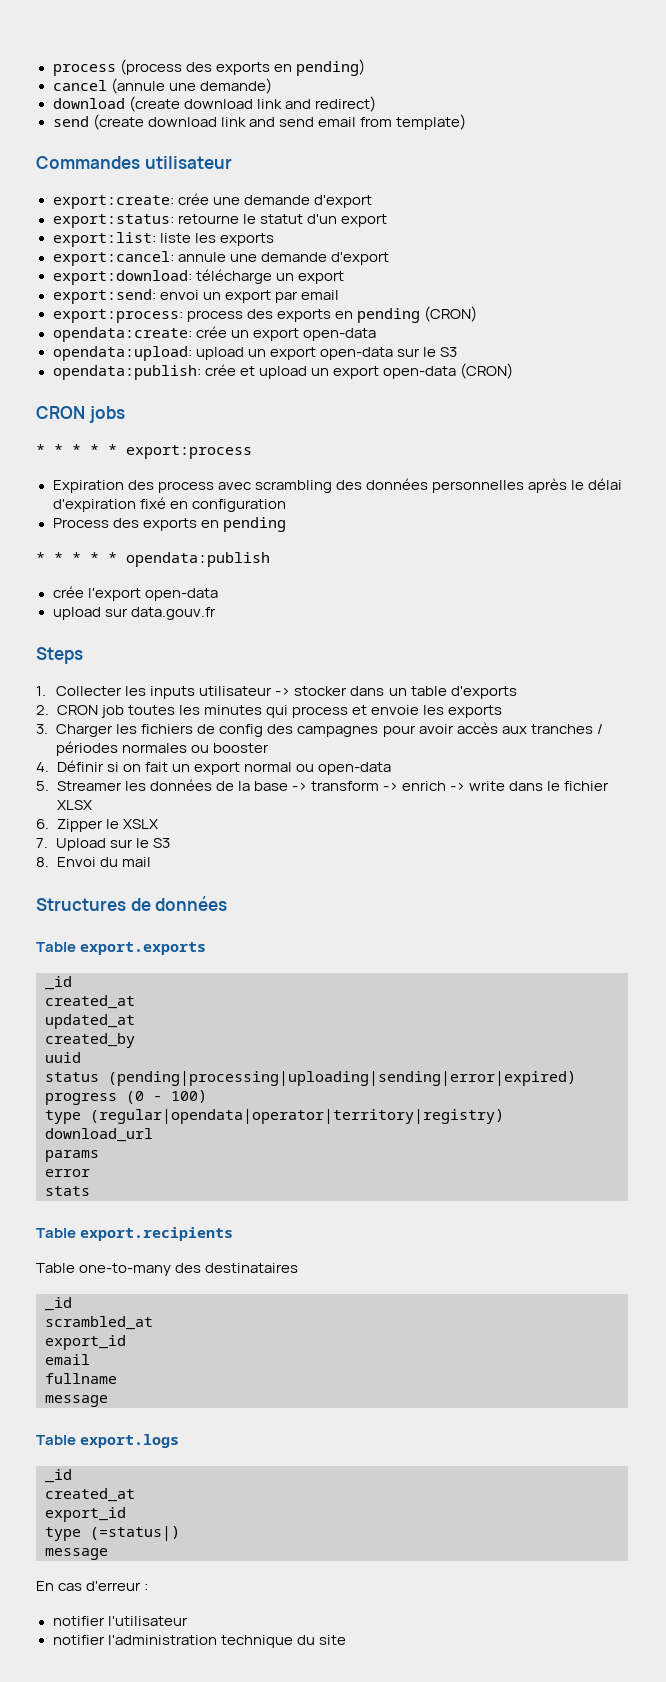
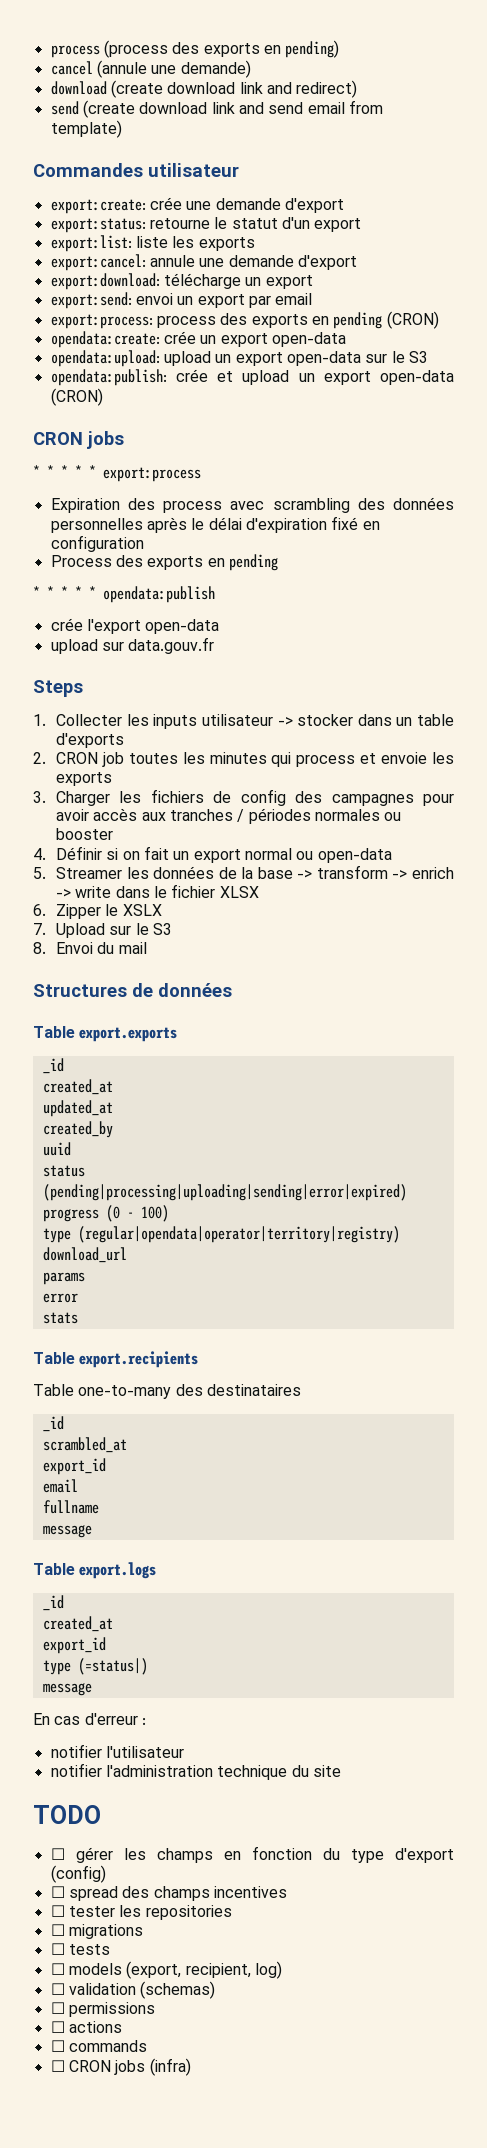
+ TODO
+ ☐ gérer les champs en fonction du type d'export (config)
+ ☐ spread des champs incentives
+ ☐ tester les repositories
+ ☐ migrations
+ ☐ tests
+ ☐ models (export, recipient, log)
+ ☐ validation (schemas)
+ ☐ permissions
+ ☐ actions
+ ☐ commands
+ ☐ CRON jobs (infra)

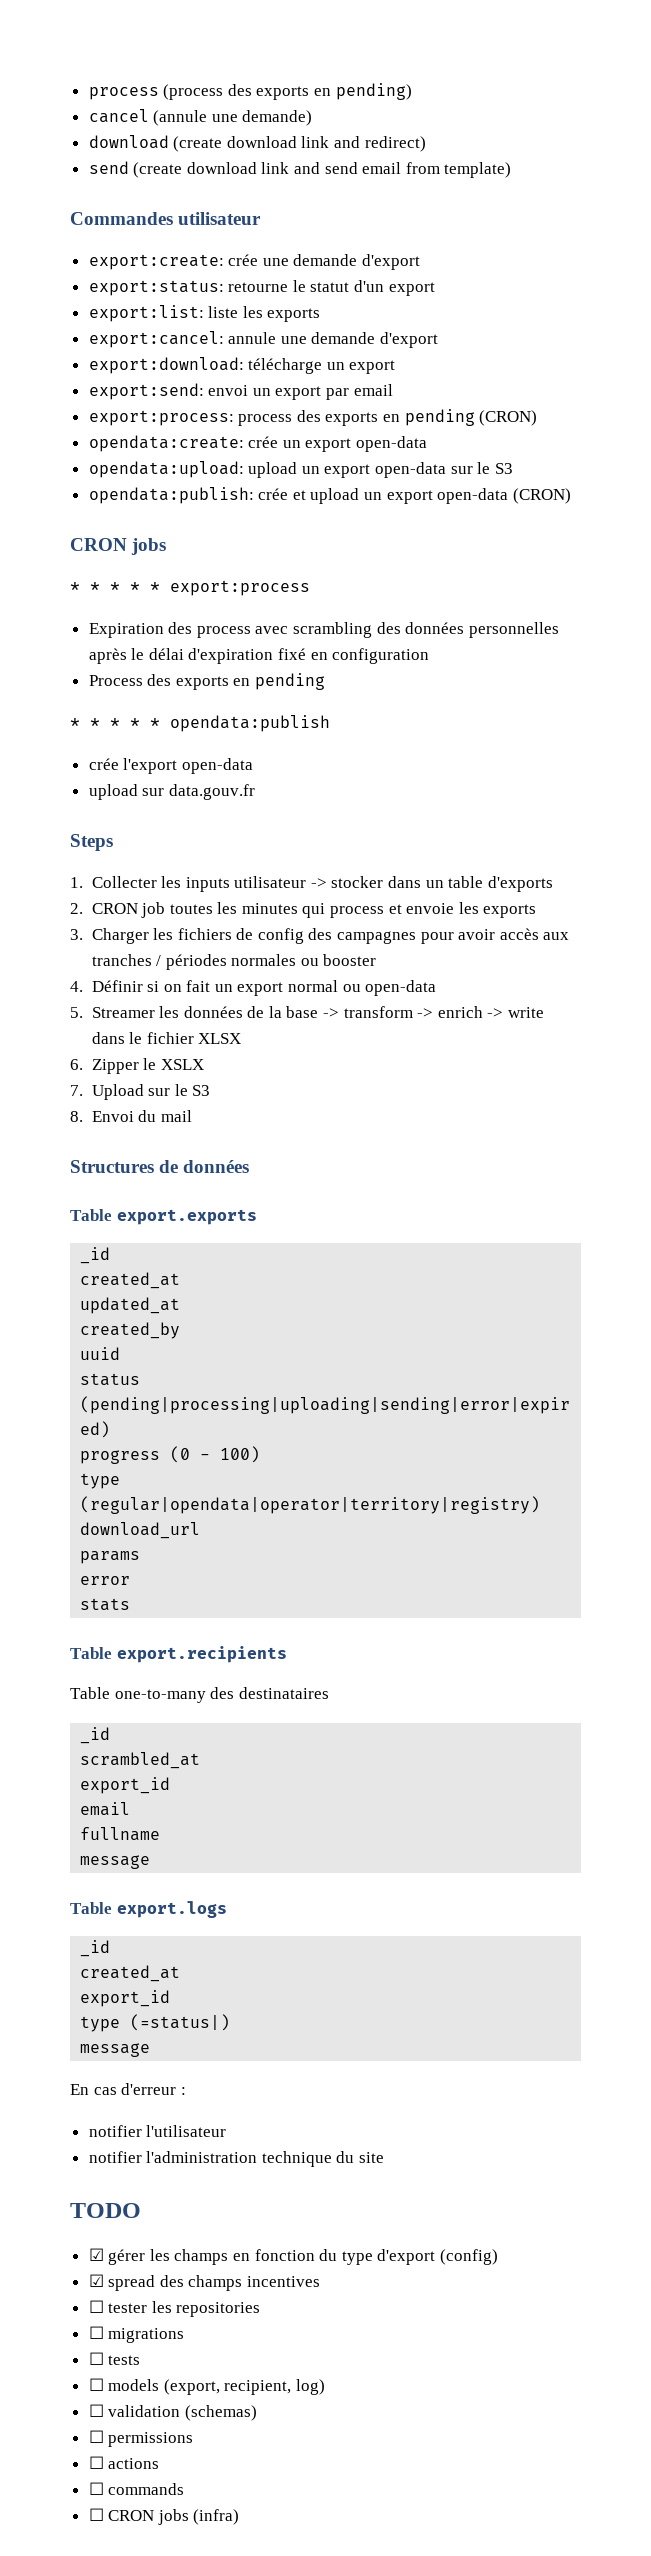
- ☐ gérer les champs en fonction du type d'export (config)
+ ☑ gérer les champs en fonction du type d'export (config)
- ☐ spread des champs incentives
+ ☑ spread des champs incentives

